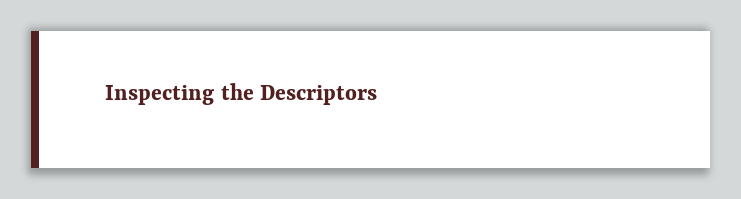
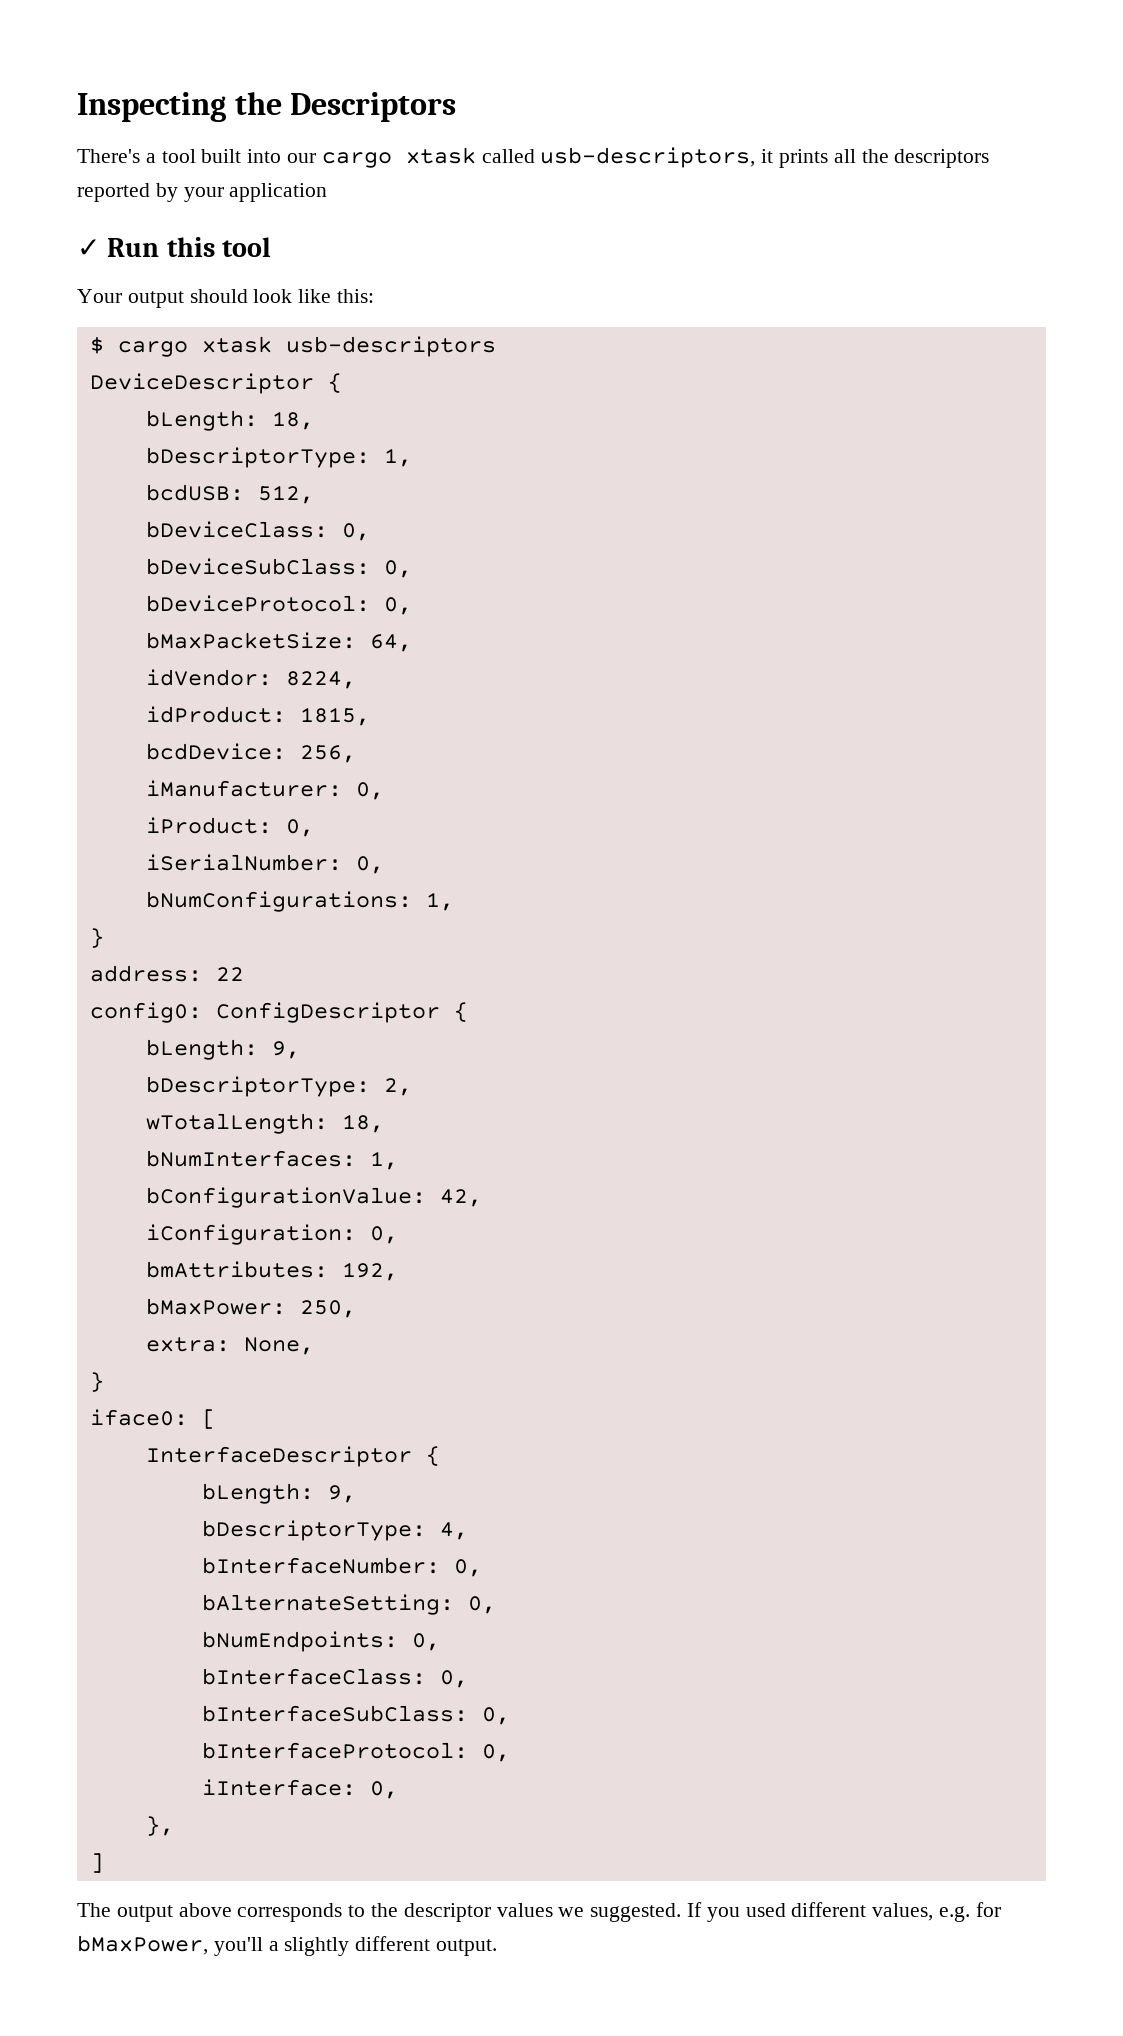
+ There's a tool built into our cargo xtask called usb-descriptors, it prints all the descriptors reported by your application
+ ✓ Run this tool
+ Your output should look like this:
+ $ cargo xtask usb-descriptors
+ DeviceDescriptor {
+ bLength: 18,
+ bDescriptorType: 1,
+ bcdUSB: 512,
+ bDeviceClass: 0,
+ bDeviceSubClass: 0,
+ bDeviceProtocol: 0,
+ bMaxPacketSize: 64,
+ idVendor: 8224,
+ idProduct: 1815,
+ bcdDevice: 256,
+ iManufacturer: 0,
+ iProduct: 0,
+ iSerialNumber: 0,
+ bNumConfigurations: 1,
+ }
+ address: 22
+ config0: ConfigDescriptor {
+ bLength: 9,
+ bDescriptorType: 2,
+ wTotalLength: 18,
+ bNumInterfaces: 1,
+ bConfigurationValue: 42,
+ iConfiguration: 0,
+ bmAttributes: 192,
+ bMaxPower: 250,
+ extra: None,
+ }
+ iface0: [
+ InterfaceDescriptor {
+ bLength: 9,
+ bDescriptorType: 4,
+ bInterfaceNumber: 0,
+ bAlternateSetting: 0,
+ bNumEndpoints: 0,
+ bInterfaceClass: 0,
+ bInterfaceSubClass: 0,
+ bInterfaceProtocol: 0,
+ iInterface: 0,
+ },
+ ]
+ The output above corresponds to the descriptor values we suggested. If you used different values, e.g. for bMaxPower, you'll a slightly different output.

